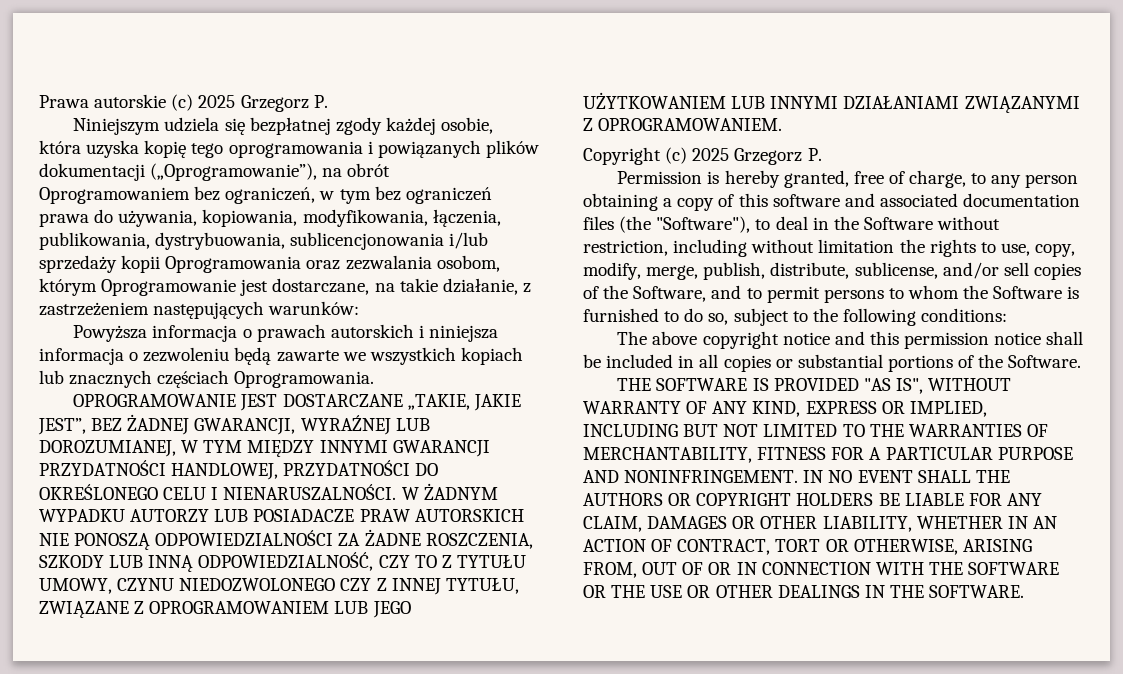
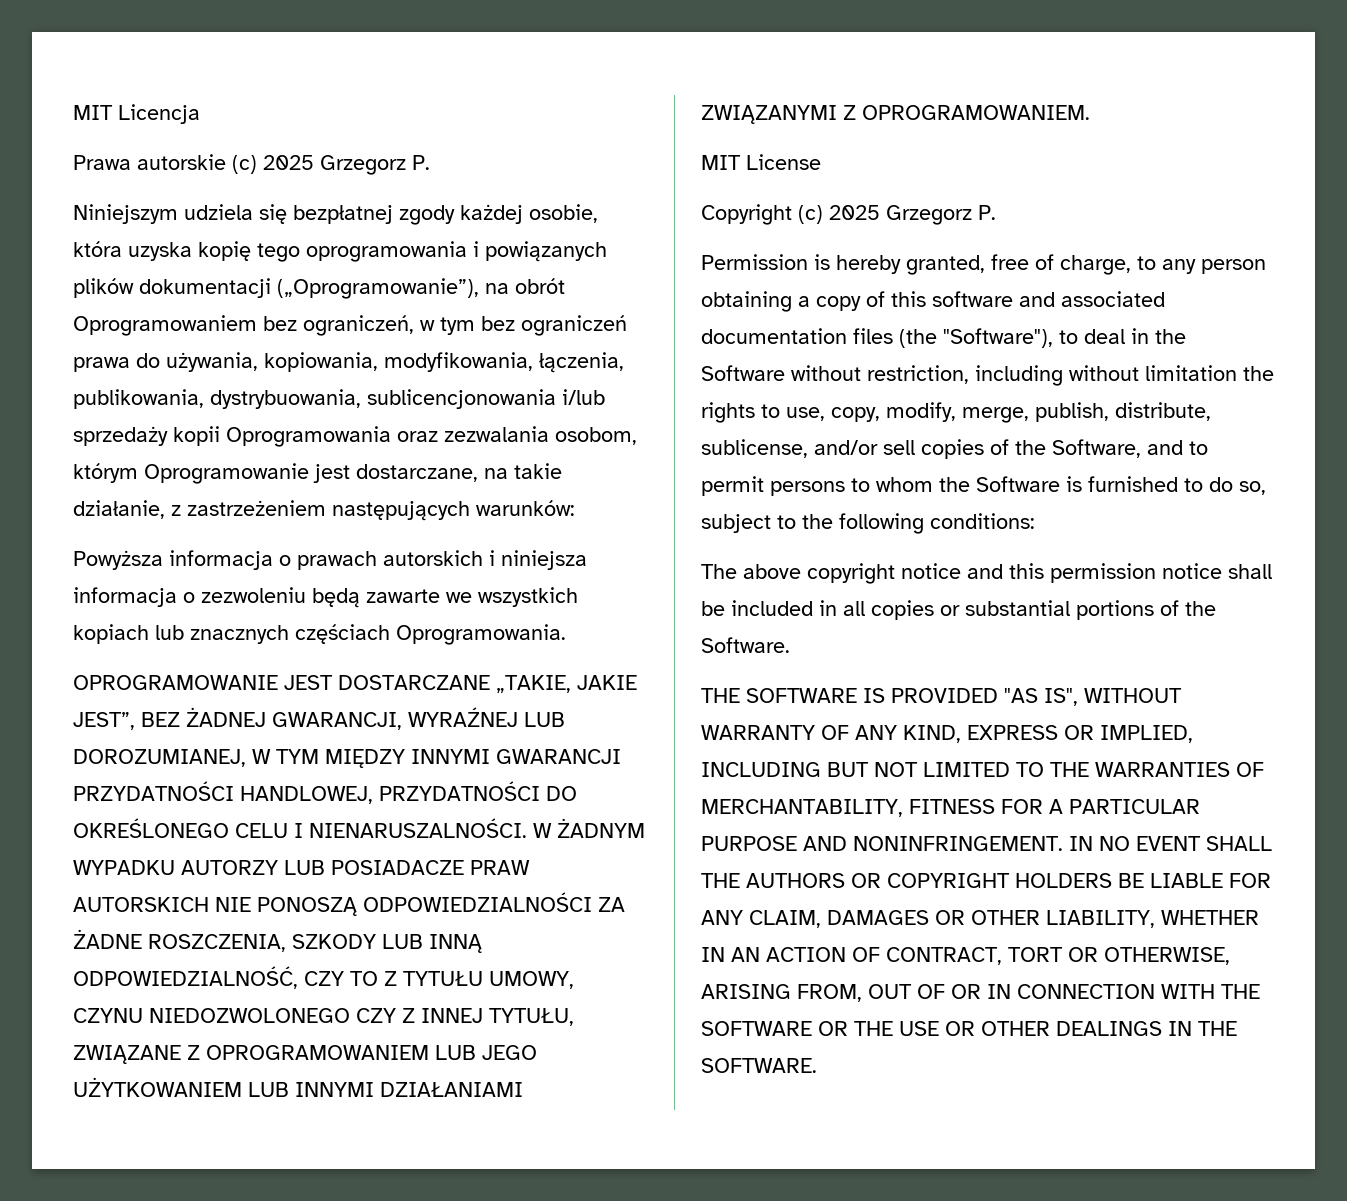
+ MIT Licencja
+ MIT License

